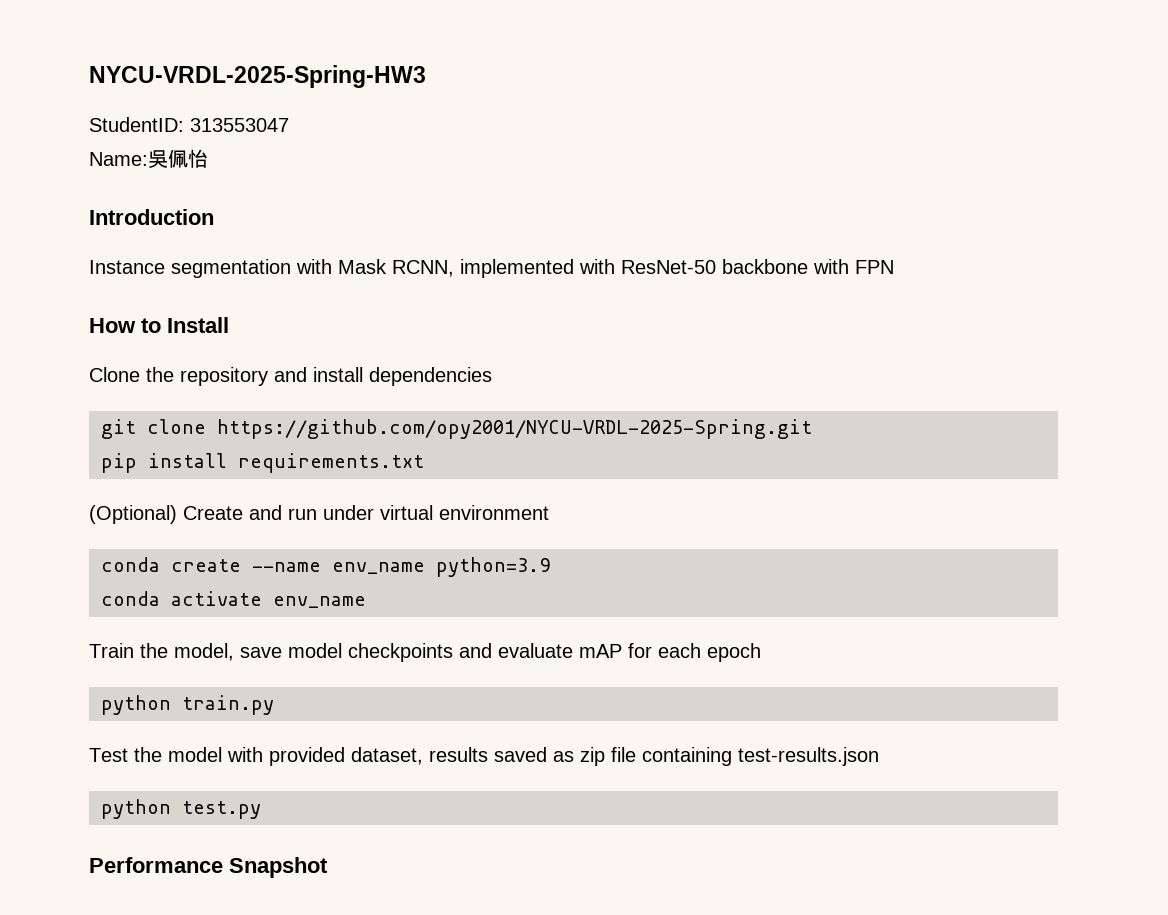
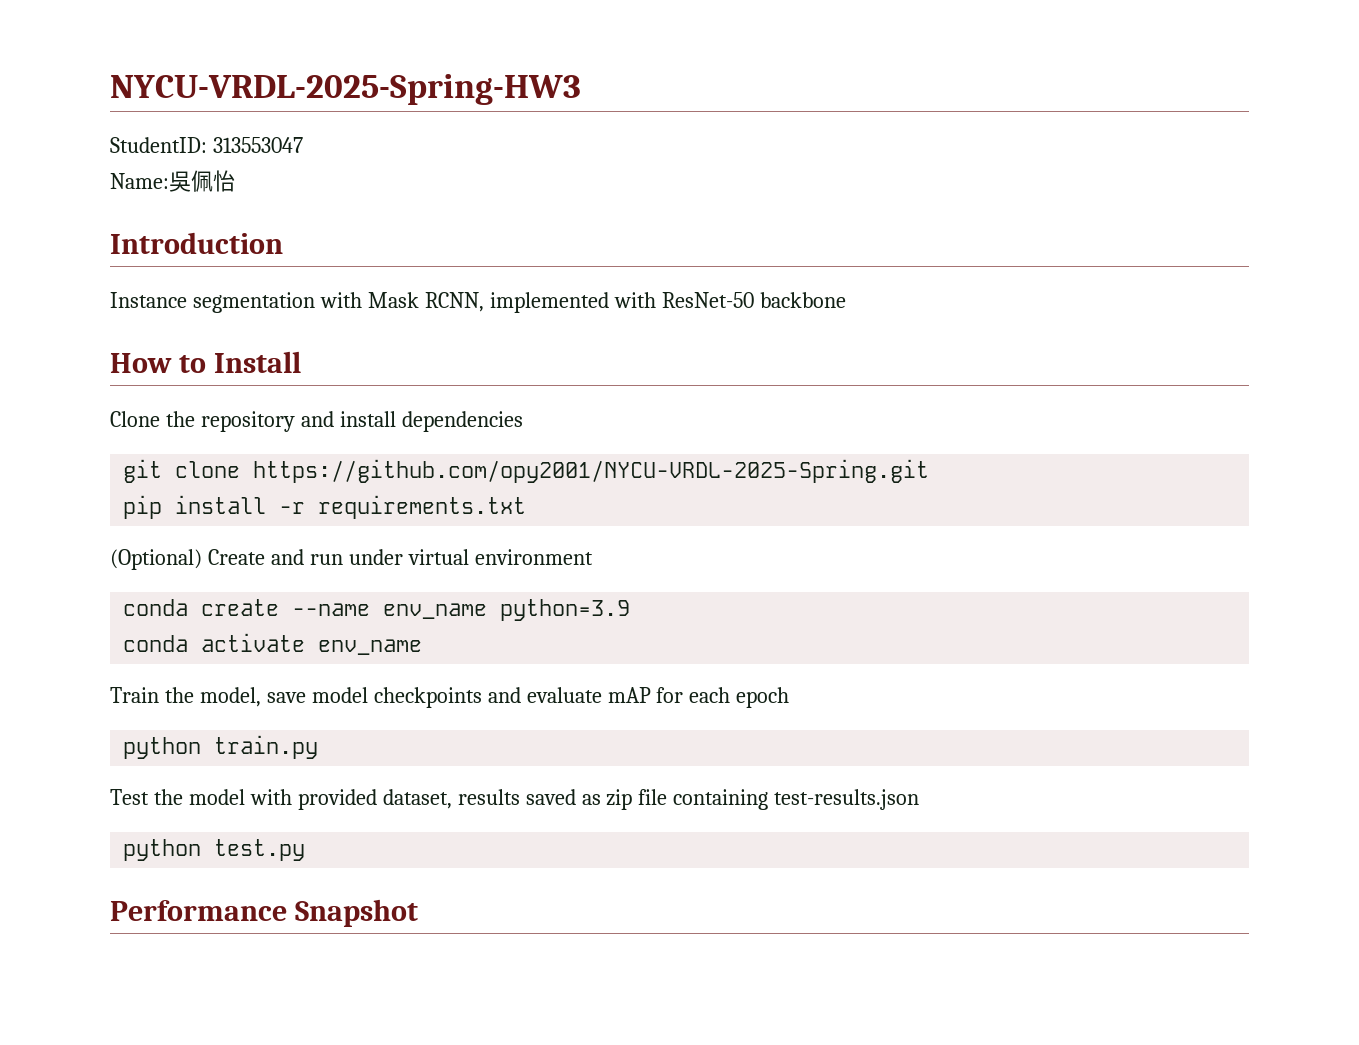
- Instance segmentation with Mask RCNN, implemented with ResNet-50 backbone with FPN
+ Instance segmentation with Mask RCNN, implemented with ResNet-50 backbone
- pip install requirements.txt
+ pip install -r requirements.txt

